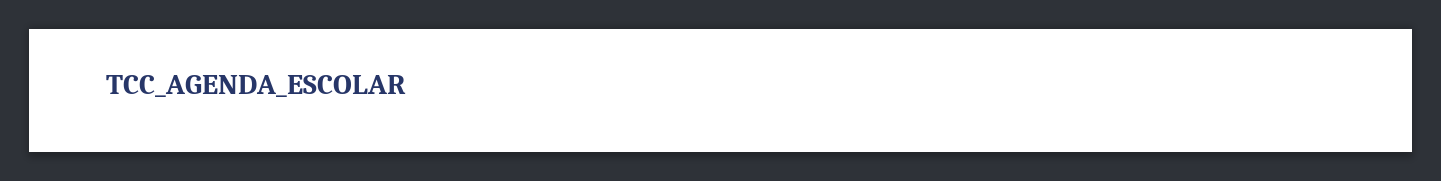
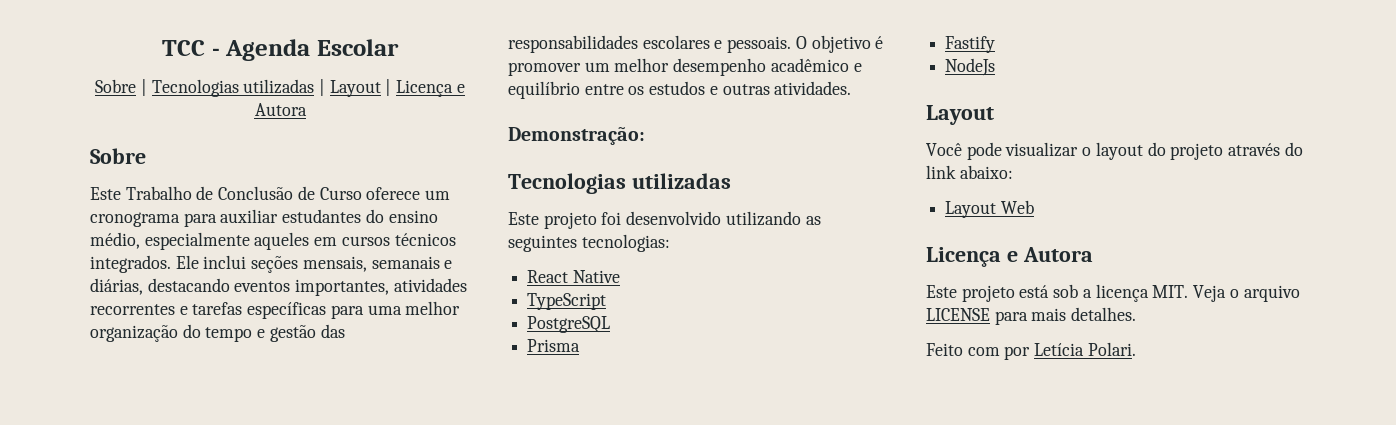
- TCC_AGENDA_ESCOLAR
+ TCC - Agenda Escolar
+ Sobre | Tecnologias utilizadas | Layout | Licença e Autora
+ Sobre
+ Este Trabalho de Conclusão de Curso oferece um cronograma para auxiliar estudantes do ensino médio, especialmente aqueles em cursos técnicos integrados. Ele inclui seções mensais, semanais e diárias, destacando eventos importantes, atividades recorrentes e tarefas específicas para uma melhor organização do tempo e gestão das responsabilidades escolares e pessoais. O objetivo é promover um melhor desempenho acadêmico e equilíbrio entre os estudos e outras atividades.
+ Demonstração:
+ Tecnologias utilizadas
+ Este projeto foi desenvolvido utilizando as seguintes tecnologias:
+ React Native
+ TypeScript
+ PostgreSQL
+ Prisma
+ Fastify
+ NodeJs
+ Layout
+ Você pode visualizar o layout do projeto através do link abaixo:
+ Layout Web
+ Licença e Autora
+ Este projeto está sob a licença MIT. Veja o arquivo LICENSE para mais detalhes.
+ Feito com por Letícia Polari.

